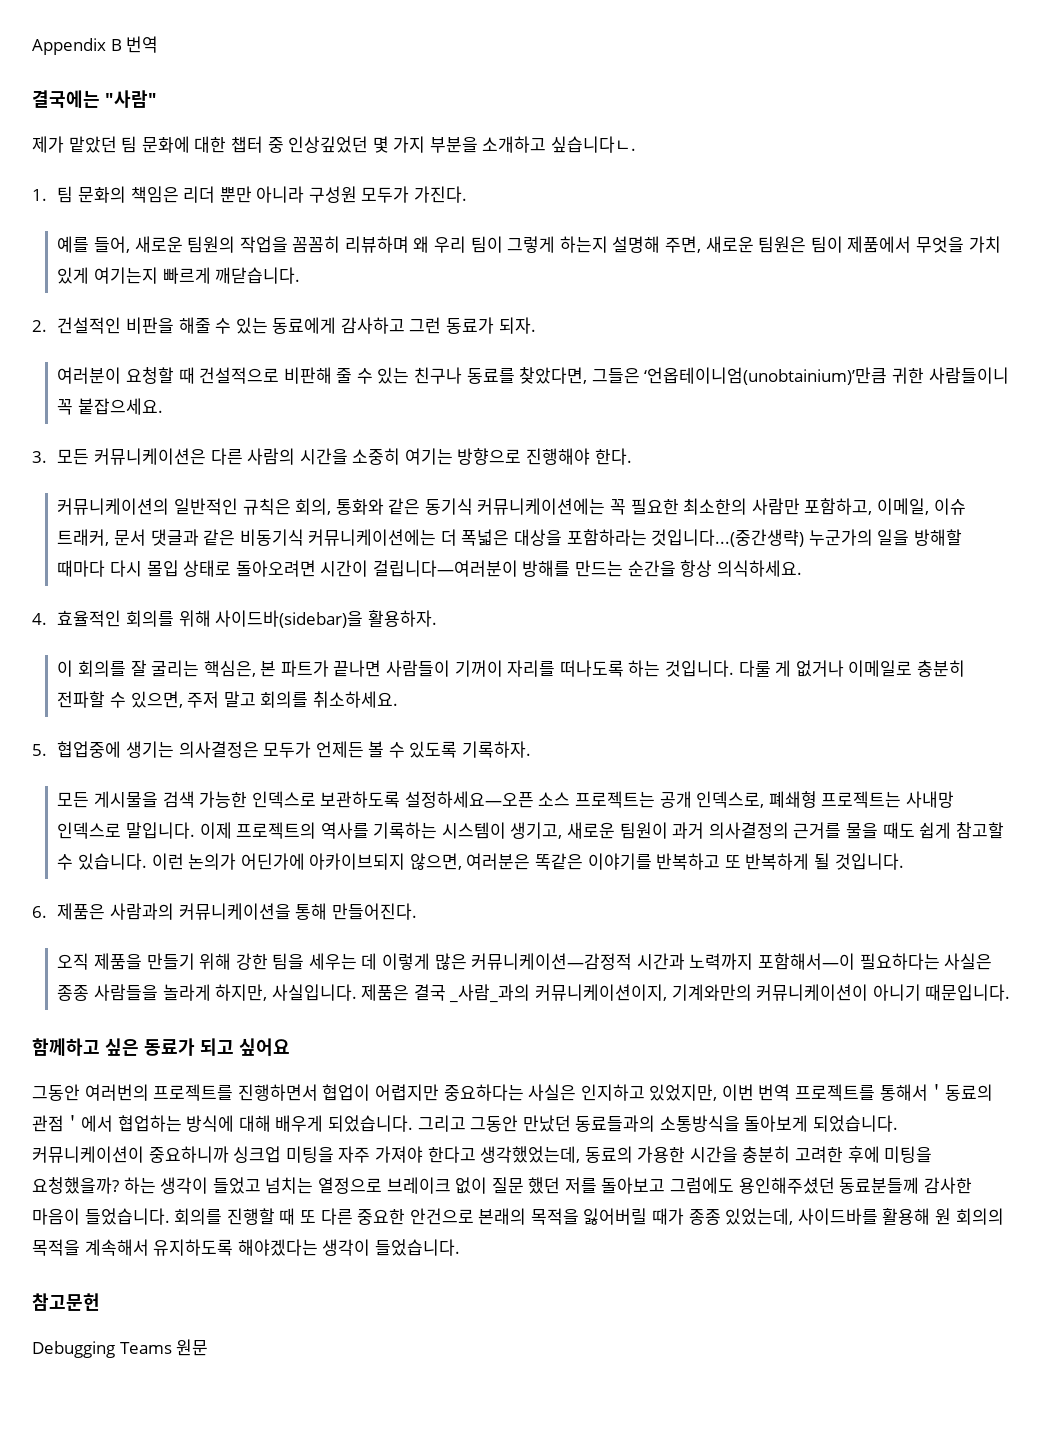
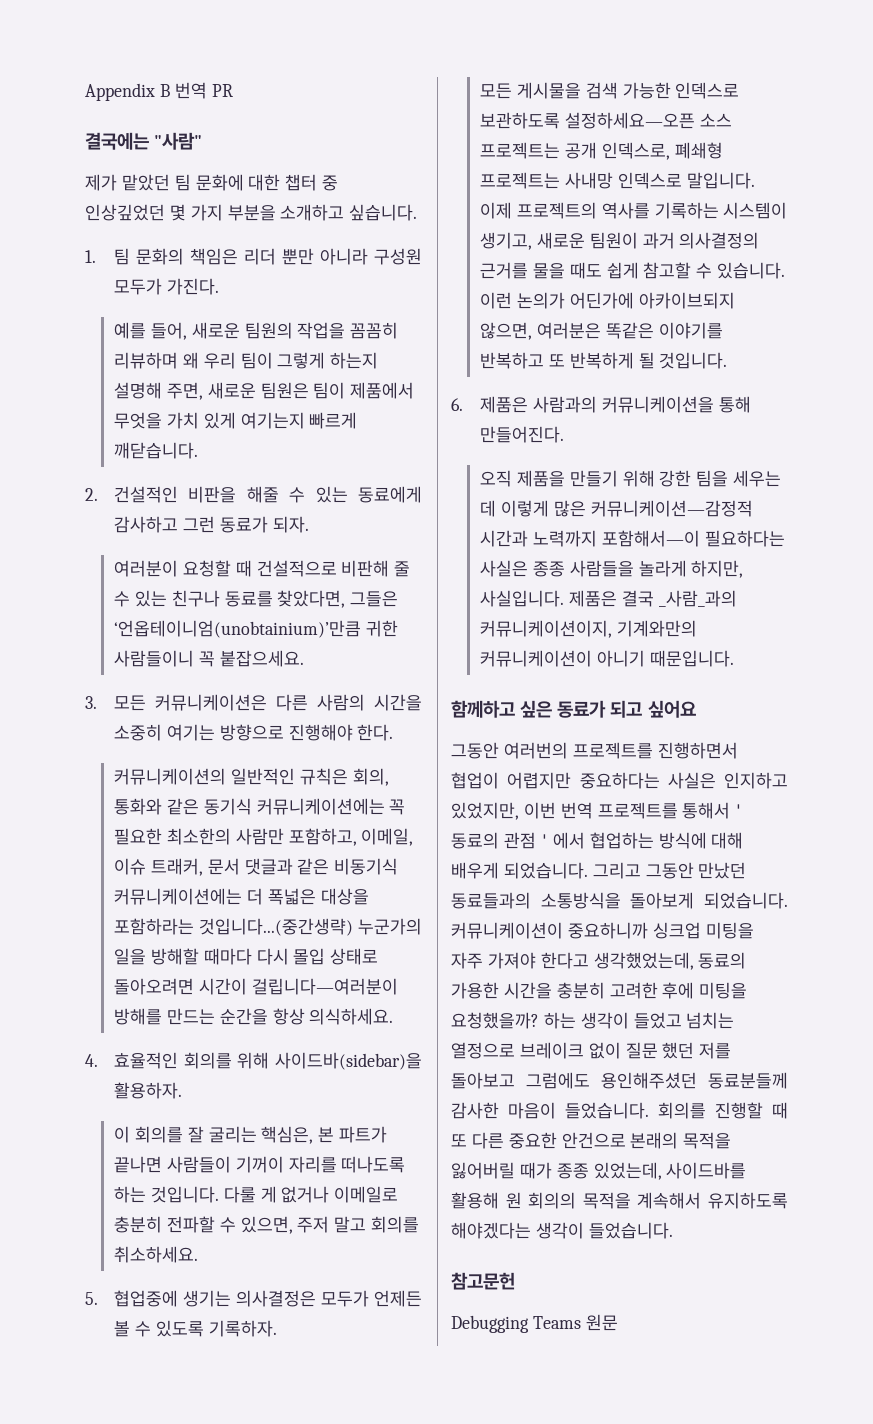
- Appendix B 번역
+ Appendix B 번역 PR
- 제가 맡았던 팀 문화에 대한 챕터 중 인상깊었던 몇 가지 부분을 소개하고 싶습니다ㄴ.
+ 제가 맡았던 팀 문화에 대한 챕터 중 인상깊었던 몇 가지 부분을 소개하고 싶습니다.

